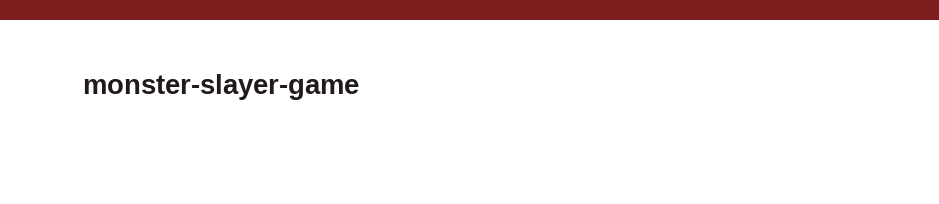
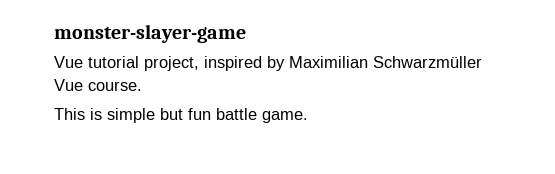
+ Vue tutorial project, inspired by Maximilian Schwarzmüller Vue course.
+ This is simple but fun battle game.

